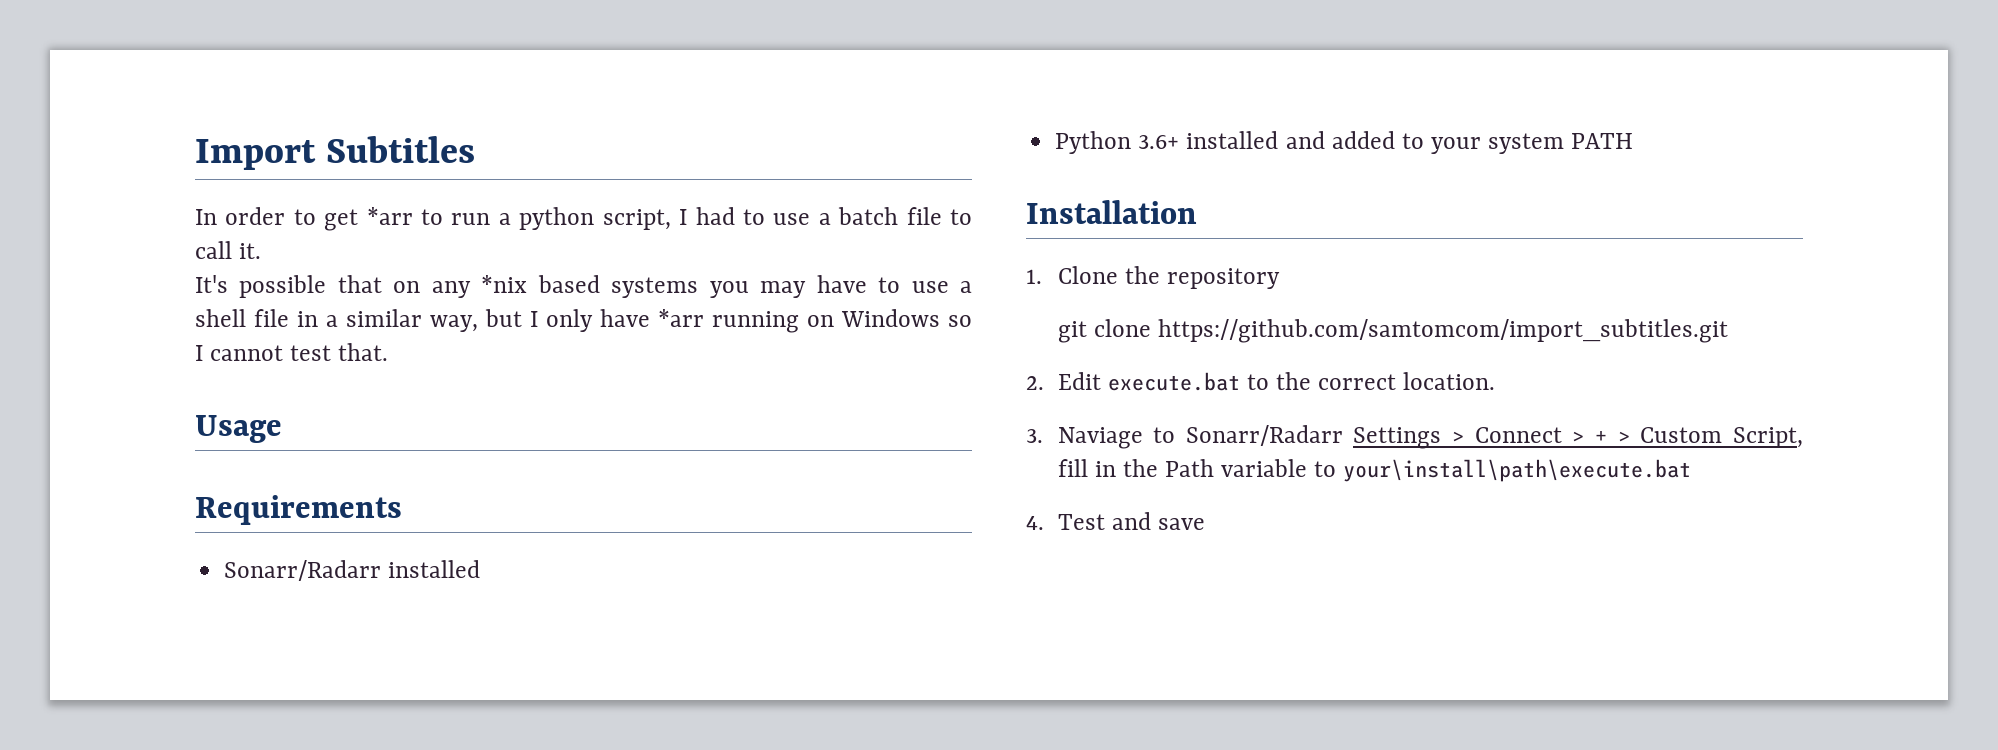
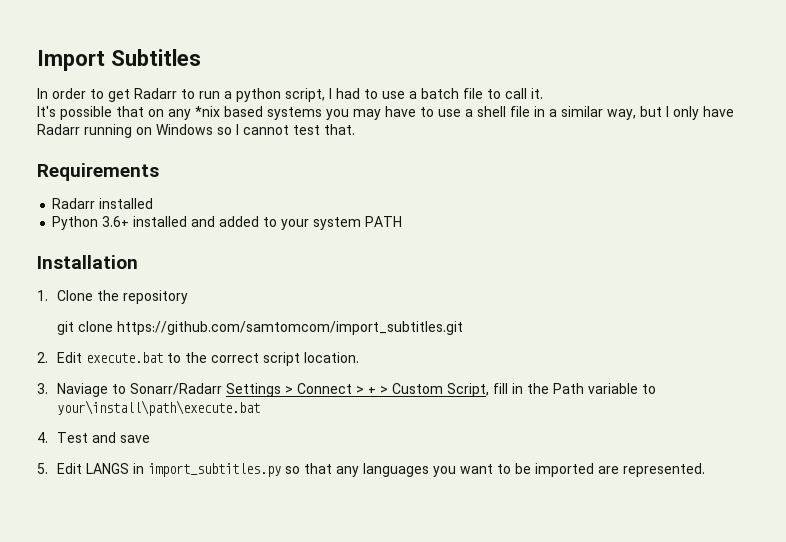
- In order to get *arr to run a python script, I had to use a batch file to call it.
+ In order to get Radarr to run a python script, I had to use a batch file to call it.
- It's possible that on any *nix based systems you may have to use a shell file in a similar way, but I only have *arr running on Windows so I cannot test that.
+ It's possible that on any *nix based systems you may have to use a shell file in a similar way, but I only have Radarr running on Windows so I cannot test that.
- Usage
- Sonarr/Radarr installed
+ Radarr installed
- 2. Edit execute.bat to the correct location.
+ 2. Edit execute.bat to the correct script location.
+ 5. Edit LANGS in import_subtitles.py so that any languages you want to be imported are represented.

